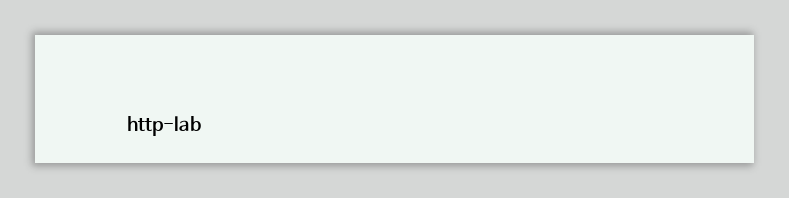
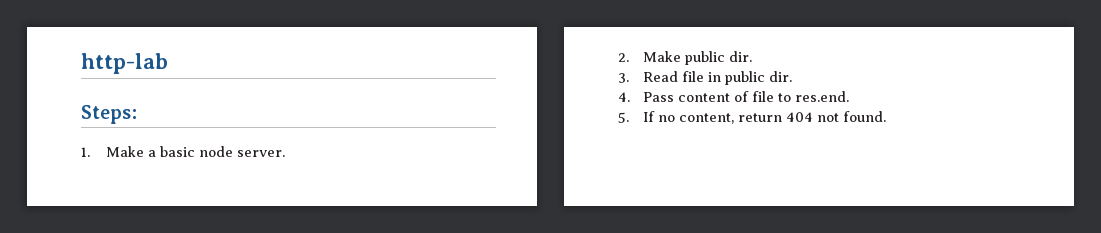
+ Steps:
+ 1. Make a basic node server.
+ 2. Make public dir.
+ 3. Read file in public dir.
+ 4. Pass content of file to res.end.
+ 5. If no content, return 404 not found.

